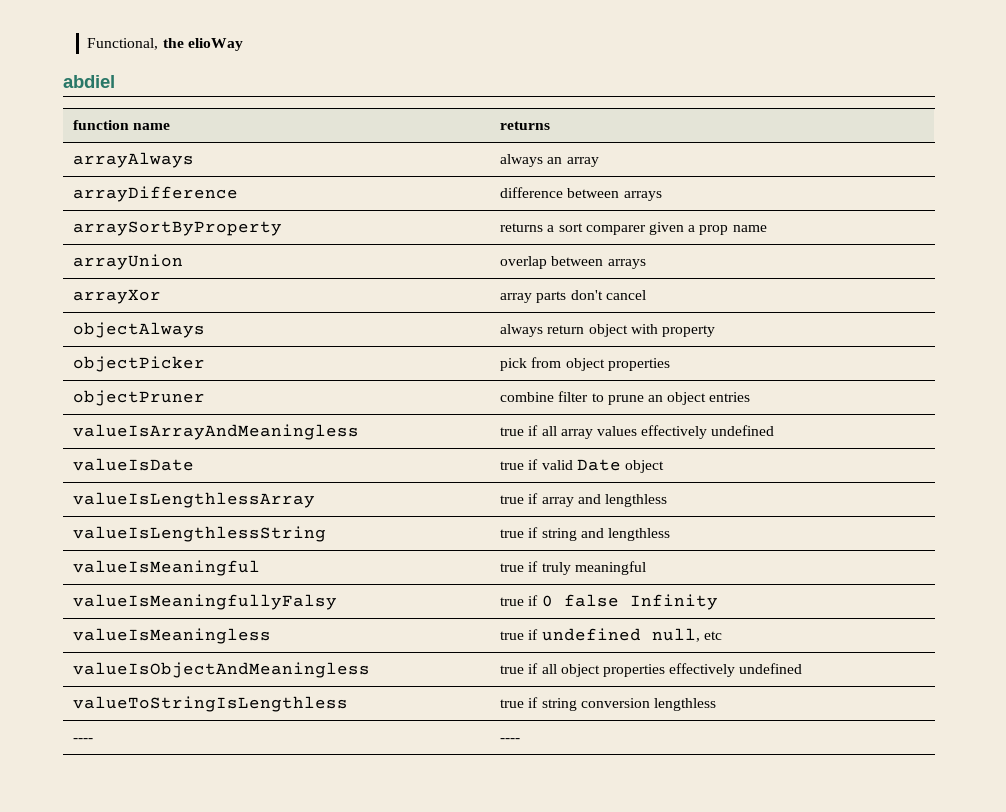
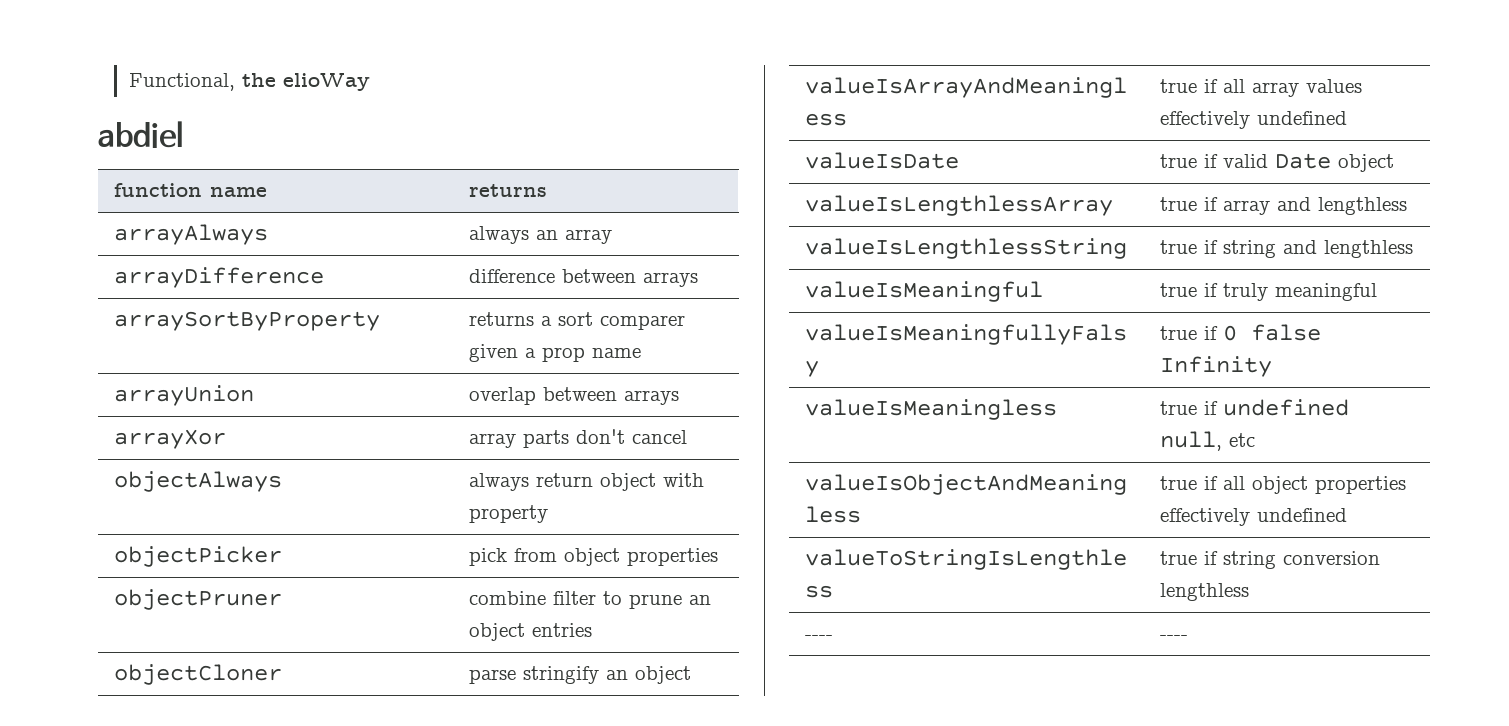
+ objectCloner | parse stringify an object

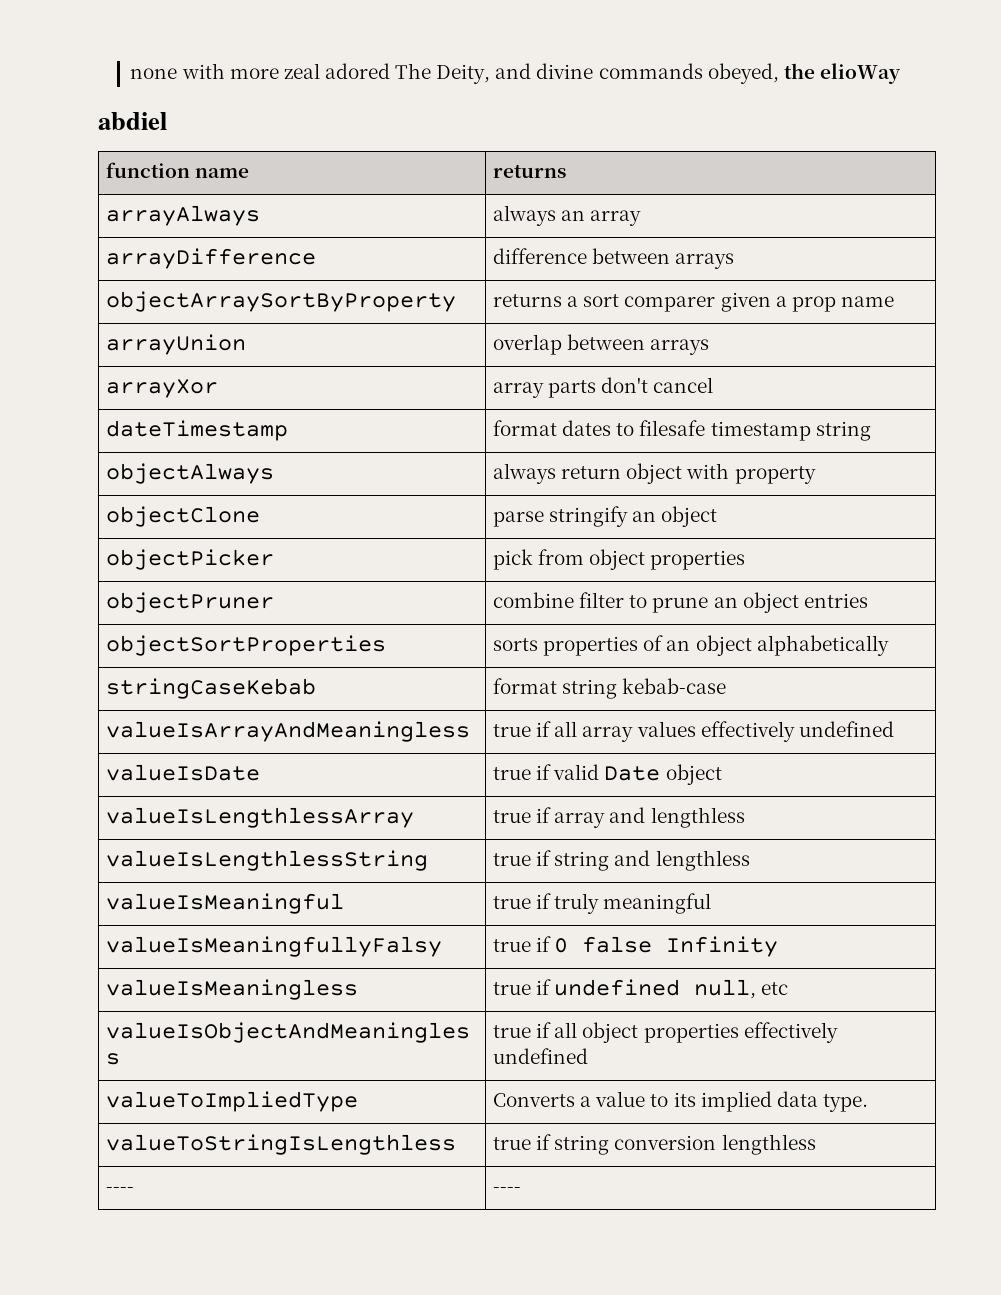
- Functional, the elioWay
+ none with more zeal adored The Deity, and divine commands obeyed, the elioWay
- arraySortByProperty | returns a sort comparer given a prop name
+ objectArraySortByProperty | returns a sort comparer given a prop name
+ dateTimestamp | format dates to filesafe timestamp string
+ objectClone | parse stringify an object
- objectCloner | parse stringify an object
+ objectSortProperties | sorts properties of an object alphabetically
+ stringCaseKebab | format string kebab-case
+ valueToImpliedType | Converts a value to its implied data type.

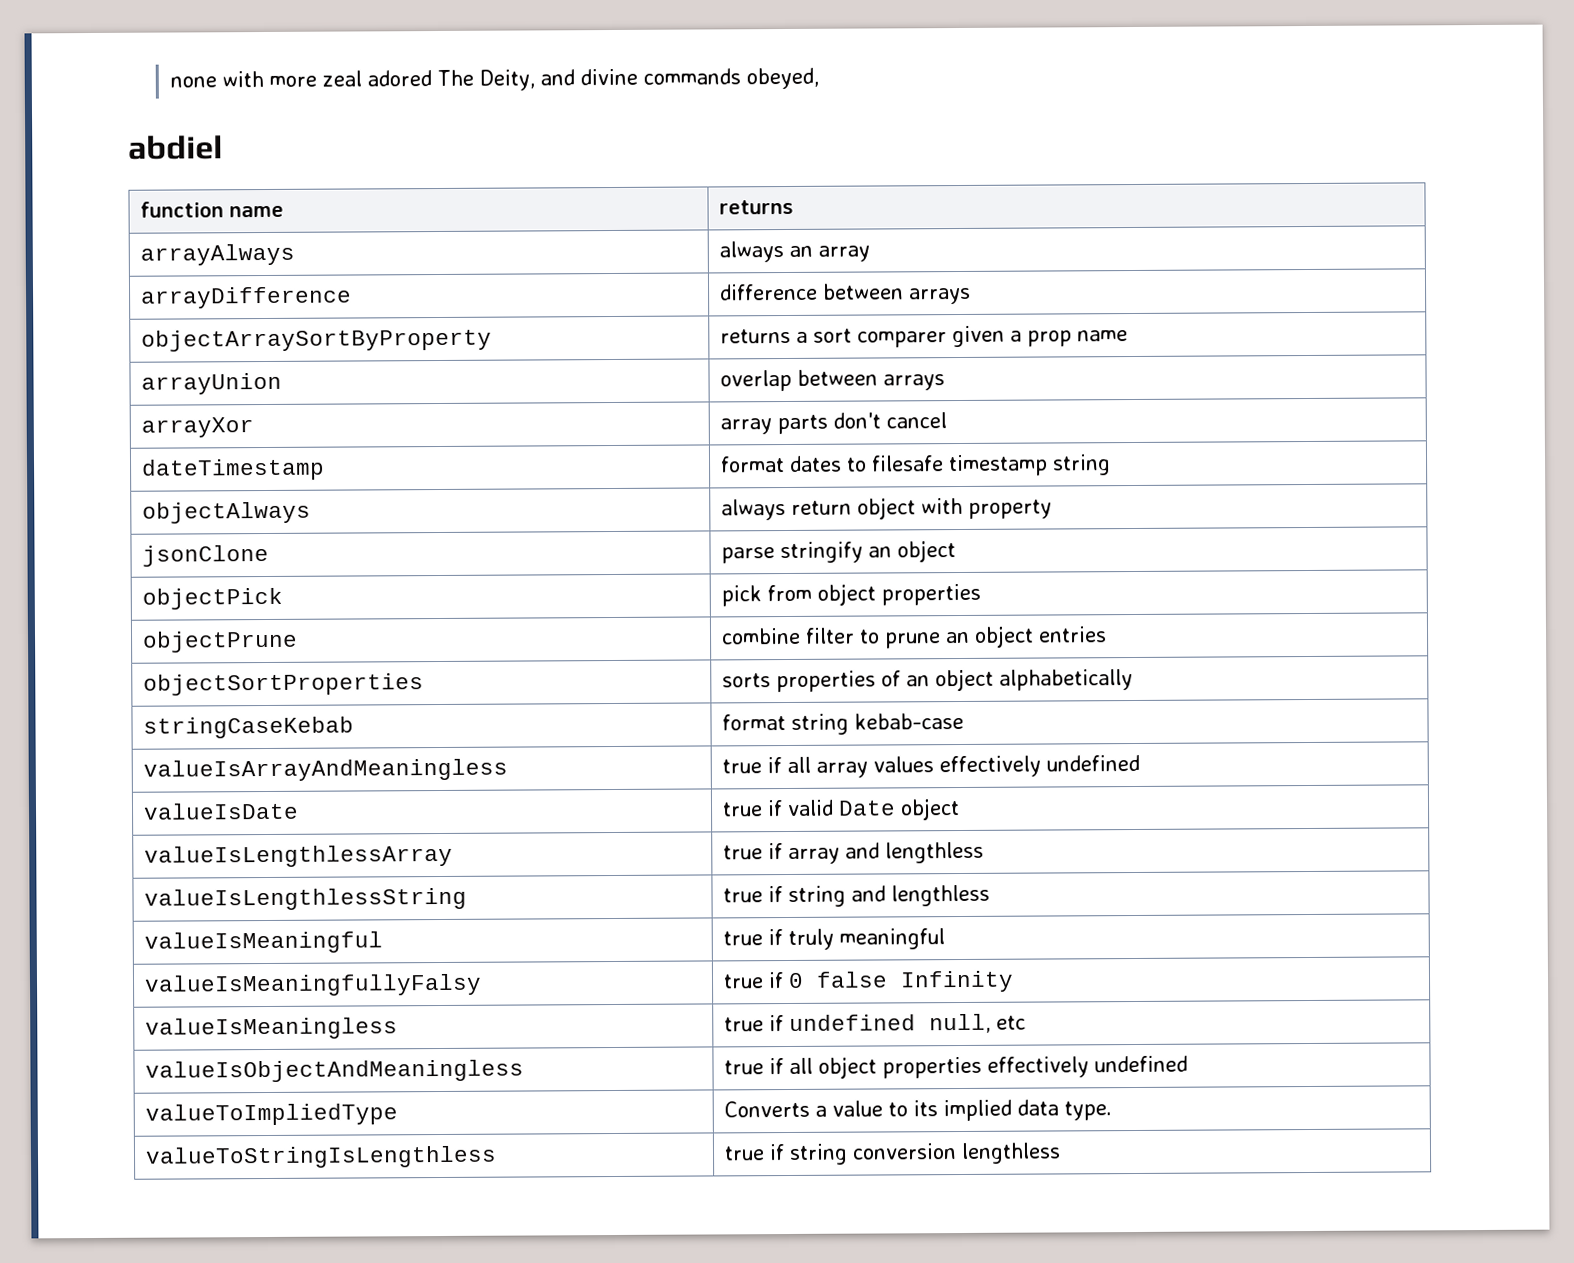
- none with more zeal adored The Deity, and divine commands obeyed, the elioWay
+ none with more zeal adored The Deity, and divine commands obeyed,
- objectClone | parse stringify an object
+ jsonClone | parse stringify an object
- objectPicker | pick from object properties
+ objectPick | pick from object properties
- objectPruner | combine filter to prune an object entries
+ objectPrune | combine filter to prune an object entries
- ---- | ----

